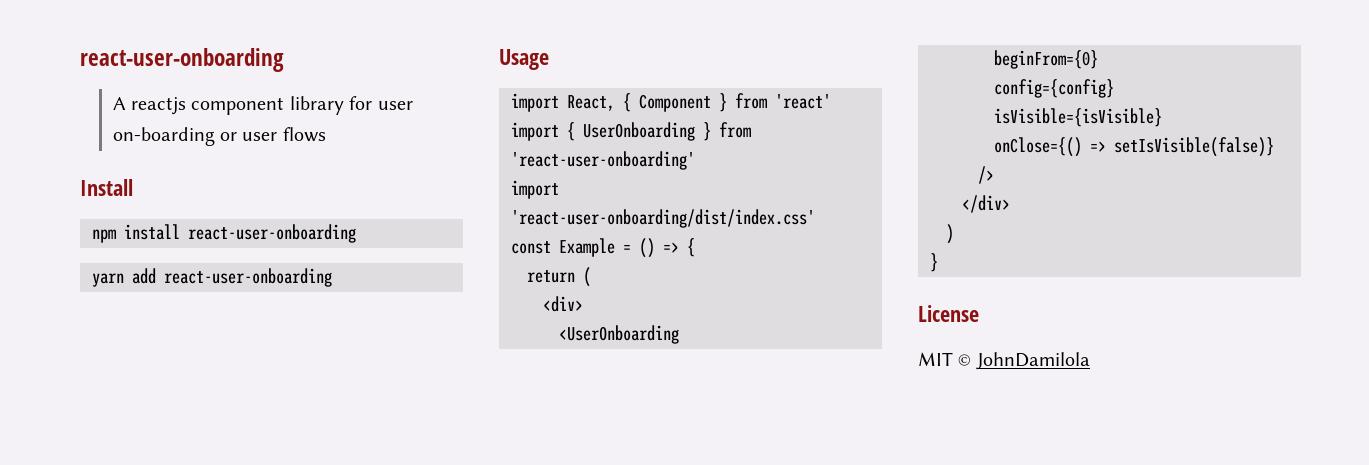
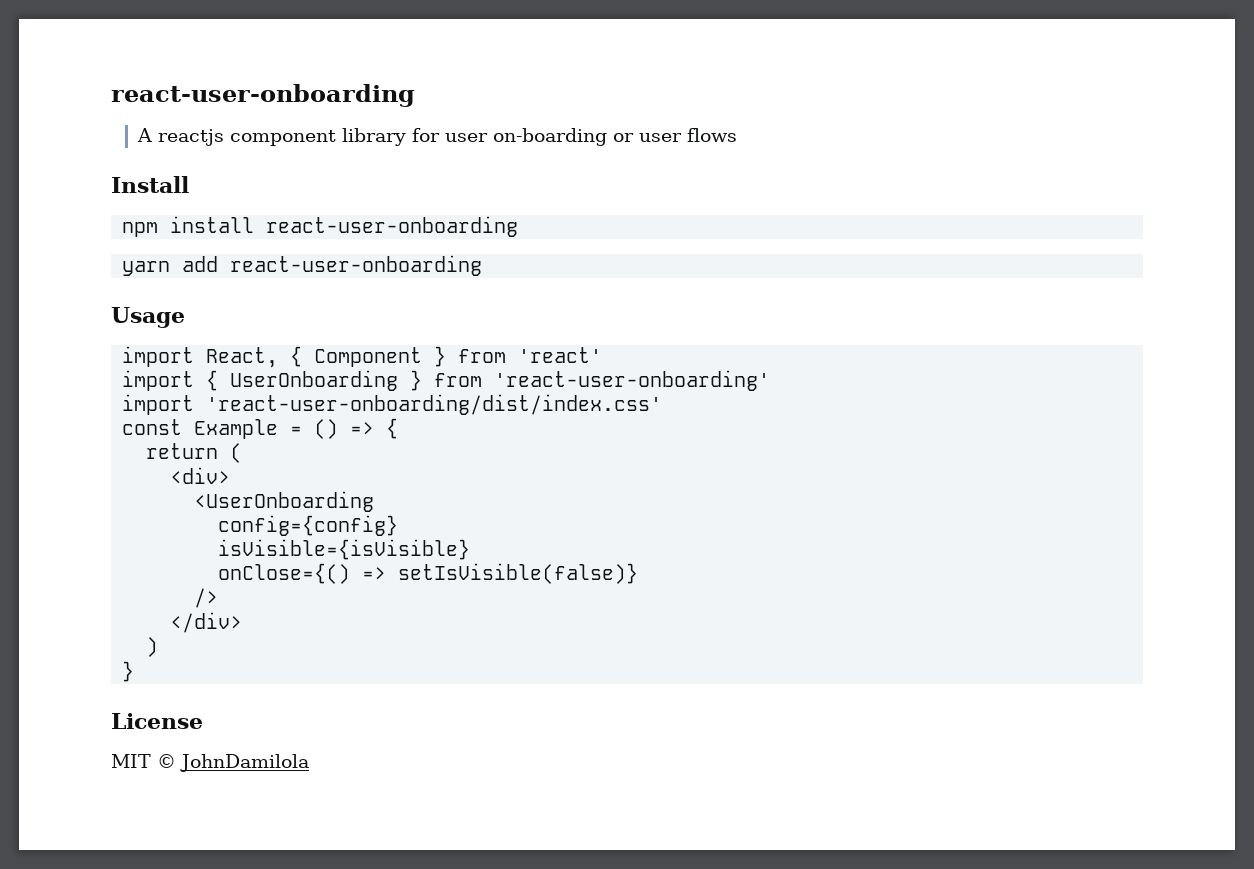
- beginFrom={0}

